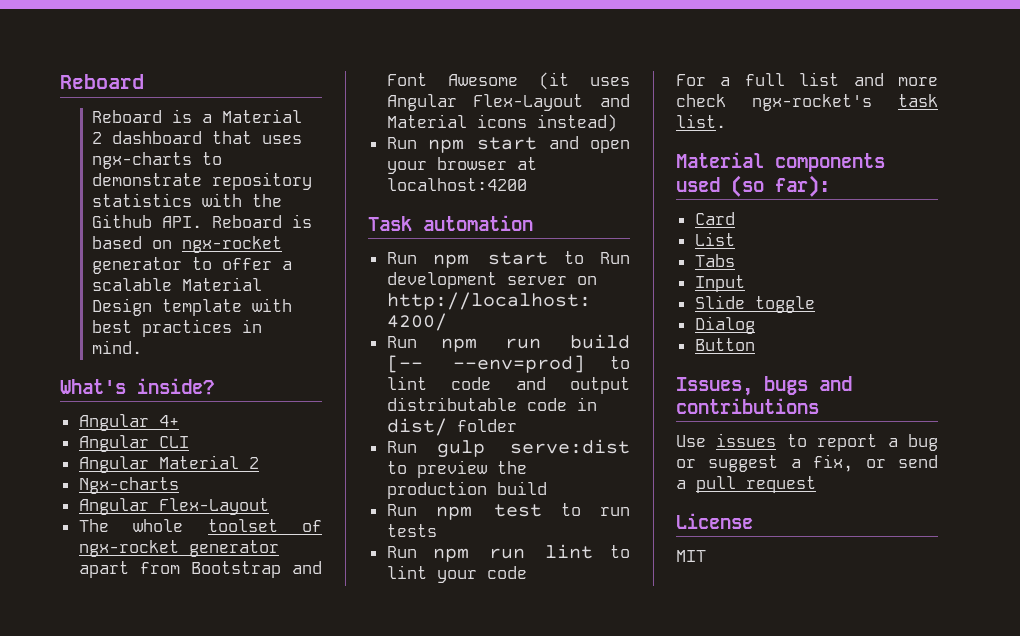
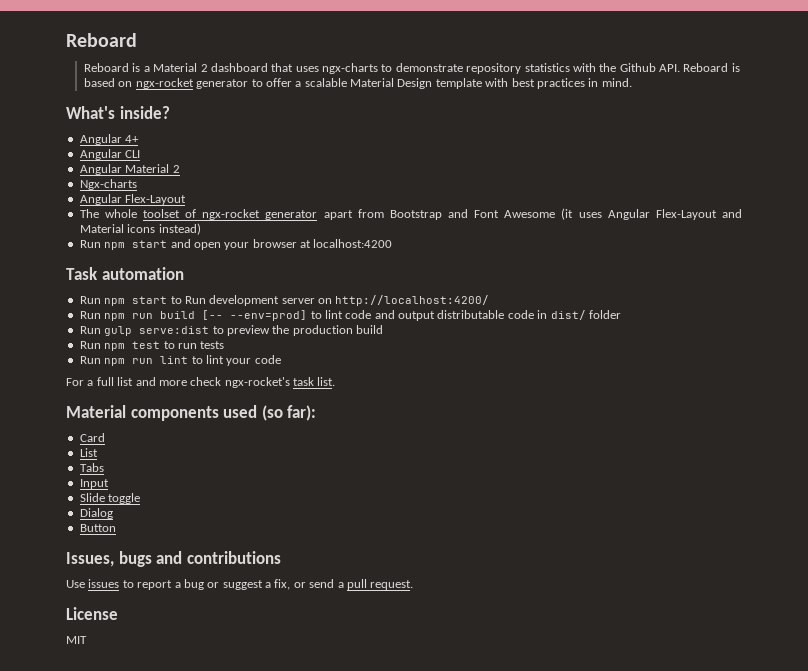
- Use issues to report a bug or suggest a fix, or send a pull request
+ Use issues to report a bug or suggest a fix, or send a pull request.

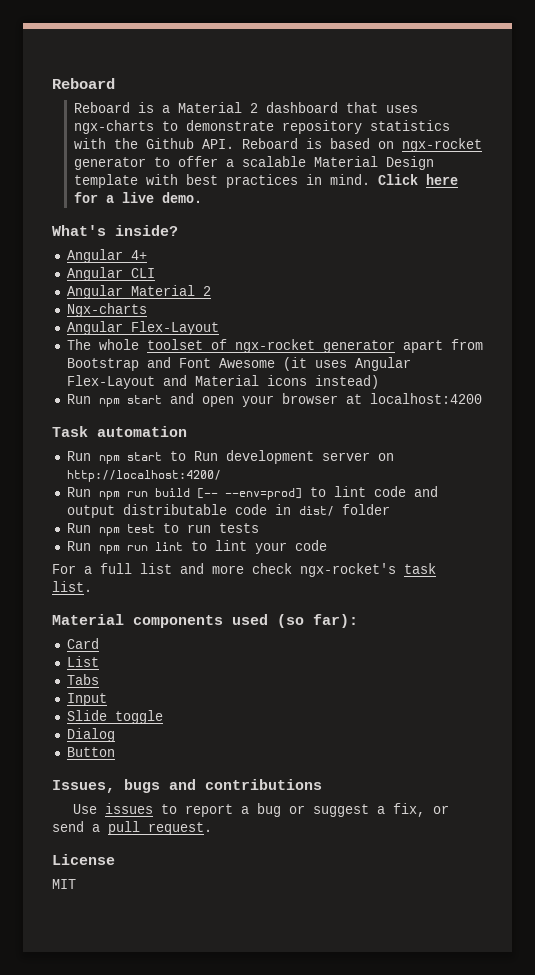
+ Click here for a live demo.
- Run gulp serve:dist to preview the production build

